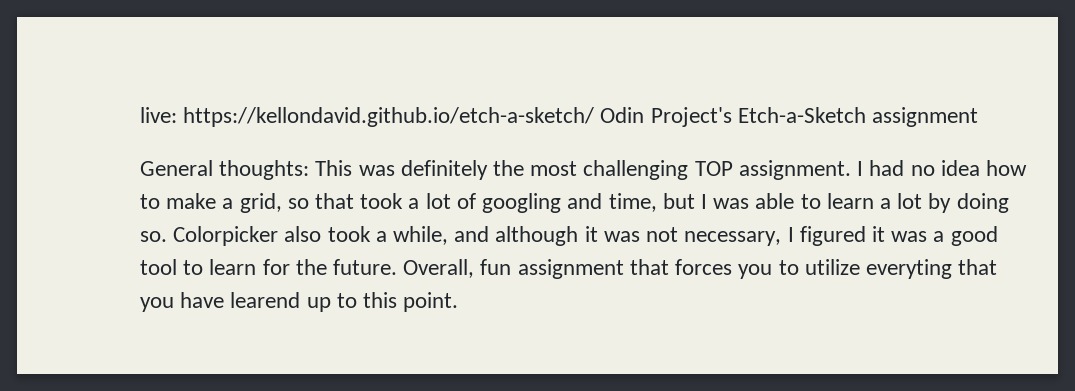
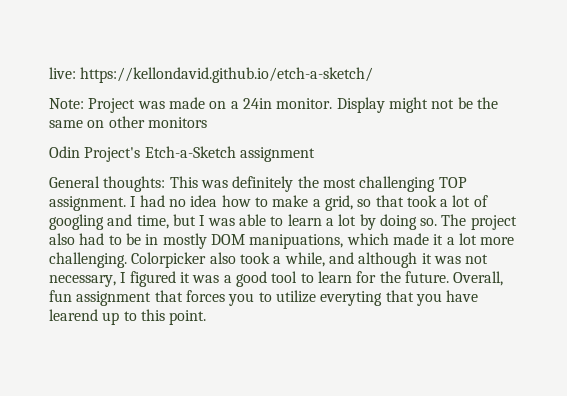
- live: https://kellondavid.github.io/etch-a-sketch/ Odin Project's Etch-a-Sketch assignment
+ live: https://kellondavid.github.io/etch-a-sketch/
+ Note: Project was made on a 24in monitor. Display might not be the same on other monitors
+ Odin Project's Etch-a-Sketch assignment
+ The project also had to be in mostly DOM manipuations, which made it a lot more challenging.

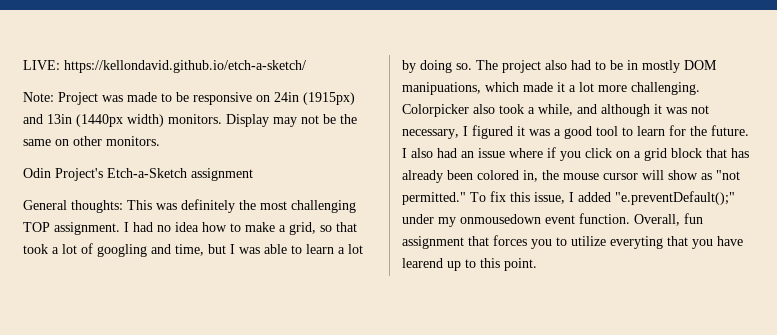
- live: https://kellondavid.github.io/etch-a-sketch/
+ LIVE: https://kellondavid.github.io/etch-a-sketch/
- Note: Project was made on a 24in monitor. Display might not be the same on other monitors
+ Note: Project was made to be responsive on 24in (1915px) and 13in (1440px width) monitors. Display may not be the same on other monitors.
+ I also had an issue where if you click on a grid block that has already been colored in, the mouse cursor will show as "not permitted." To fix this issue, I added "e.preventDefault();" under my onmousedown event function.

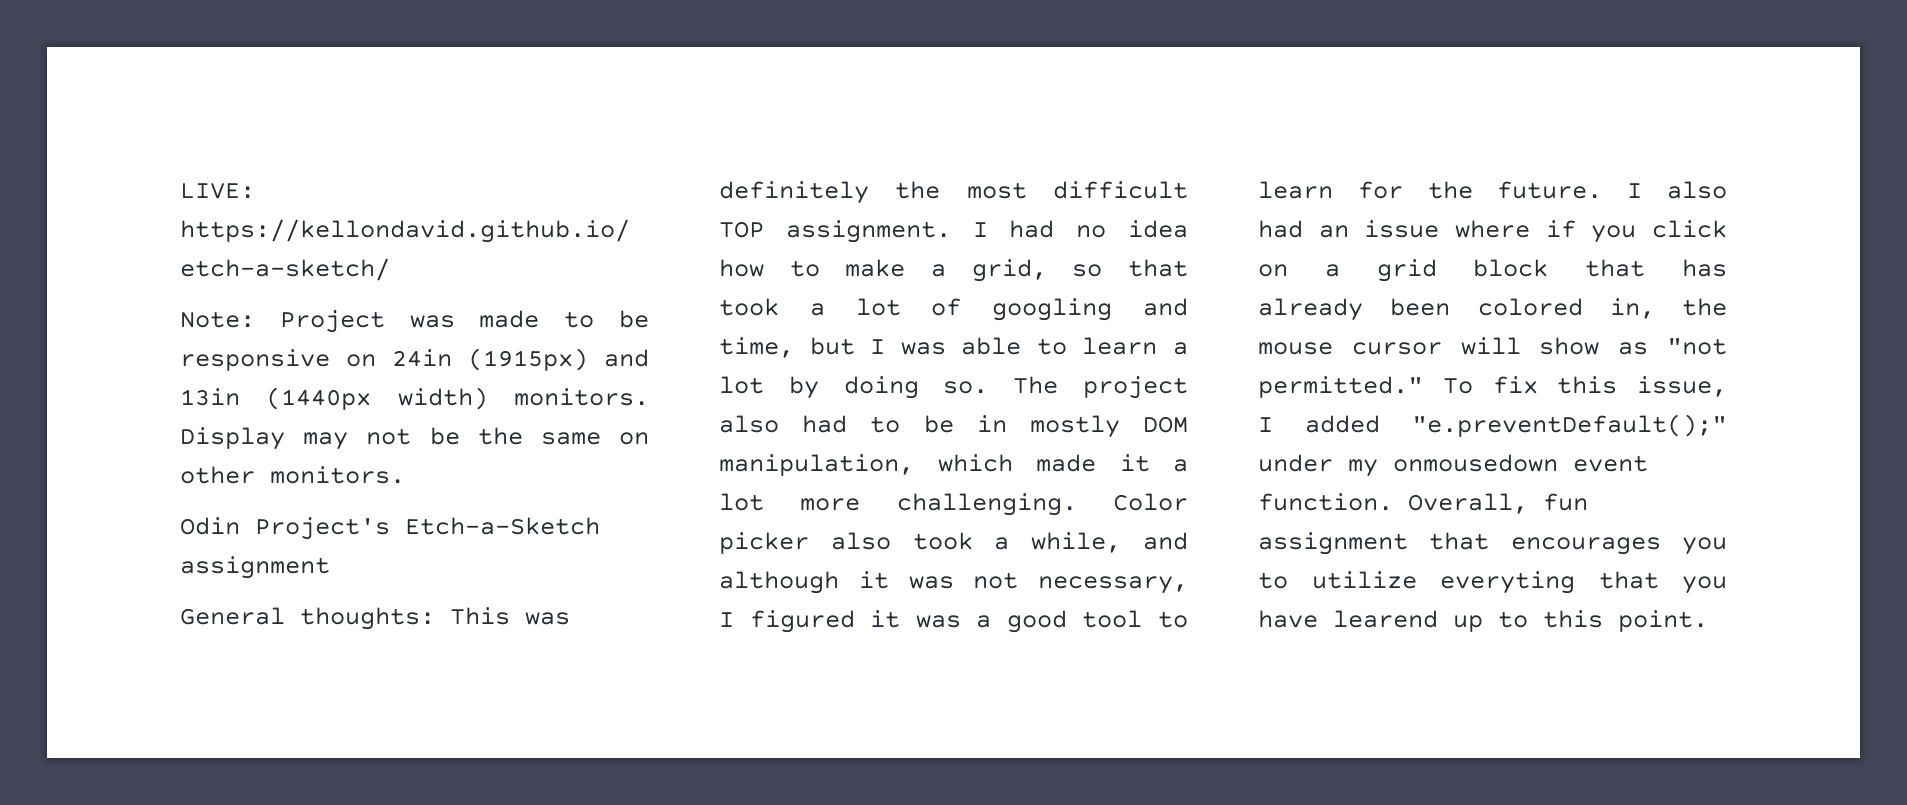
- General thoughts: This was definitely the most challenging TOP assignment.
+ General thoughts: This was definitely the most difficult TOP assignment.
- The project also had to be in mostly DOM manipuations, which made it a lot more challenging.
+ The project also had to be in mostly DOM manipulation, which made it a lot more challenging.
- Colorpicker also took a while, and although it was not necessary, I figured it was a good tool to learn for the future.
+ Color picker also took a while, and although it was not necessary, I figured it was a good tool to learn for the future.
- Overall, fun assignment that forces you to utilize everyting that you have learend up to this point.
+ Overall, fun assignment that encourages you to utilize everyting that you have learend up to this point.

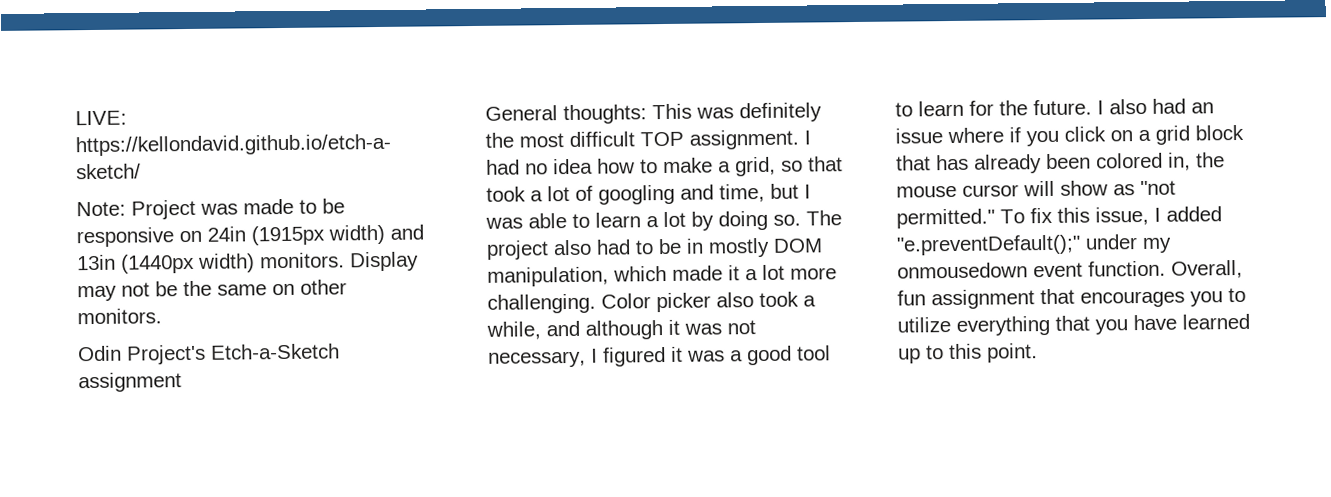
- Note: Project was made to be responsive on 24in (1915px) and 13in (1440px width) monitors.
+ Note: Project was made to be responsive on 24in (1915px width) and 13in (1440px width) monitors.
- Overall, fun assignment that encourages you to utilize everyting that you have learend up to this point.
+ Overall, fun assignment that encourages you to utilize everything that you have learned up to this point.

